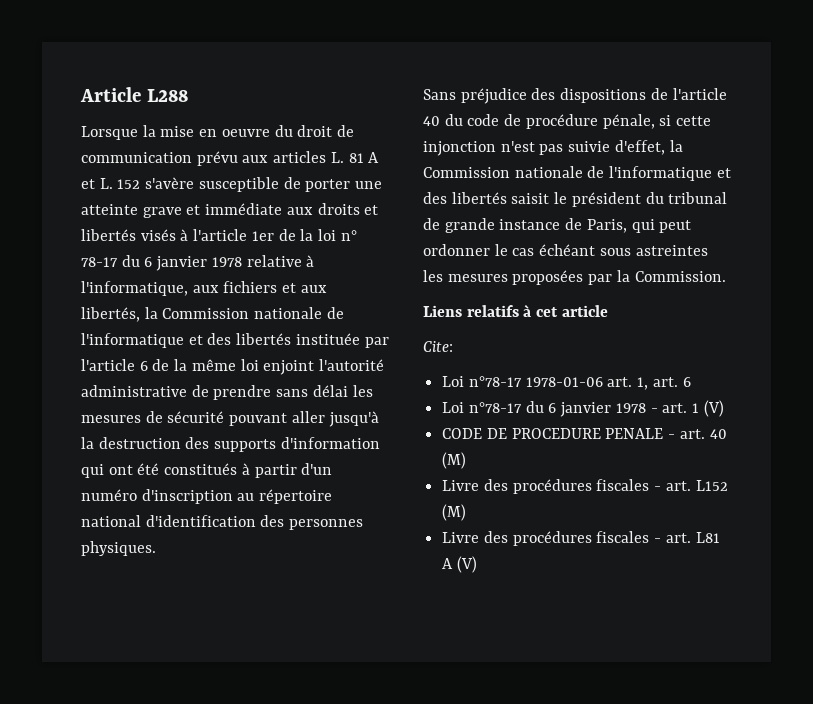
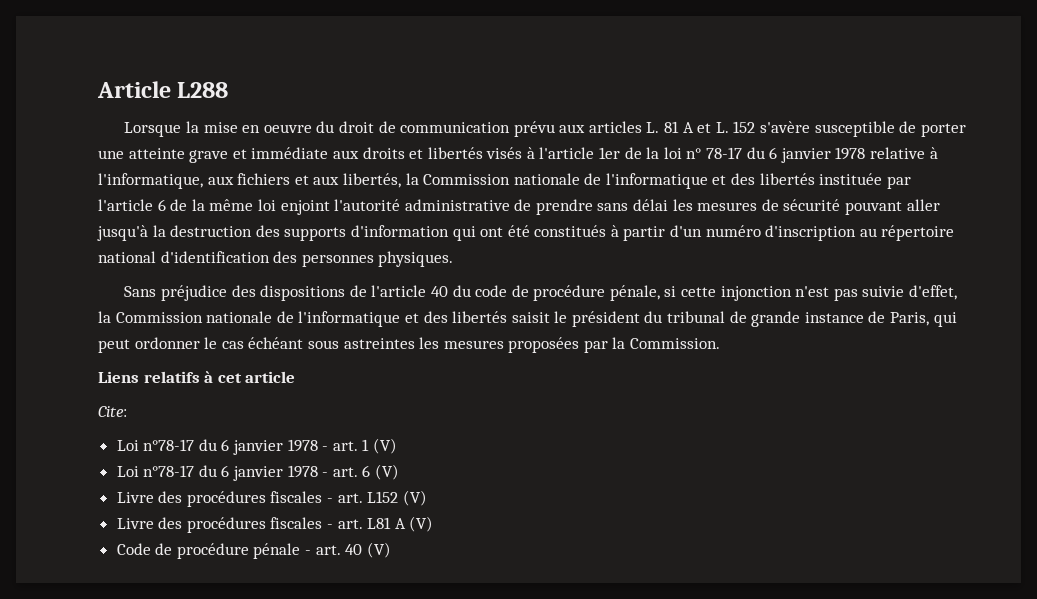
- Loi n°78-17 1978-01-06 art. 1, art. 6
  Loi n°78-17 du 6 janvier 1978 - art. 1 (V)
- CODE DE PROCEDURE PENALE - art. 40 (M)
+ Loi n°78-17 du 6 janvier 1978 - art. 6 (V)
- Livre des procédures fiscales - art. L152 (M)
+ Livre des procédures fiscales - art. L152 (V)
+ Code de procédure pénale - art. 40 (V)

